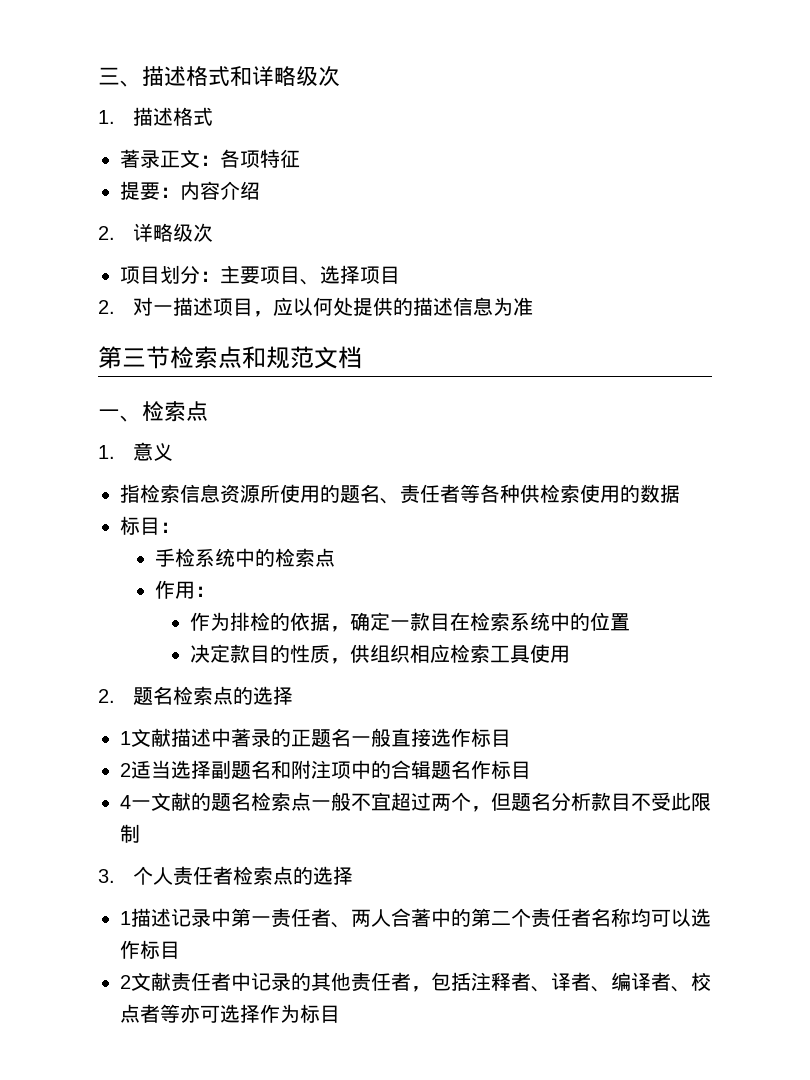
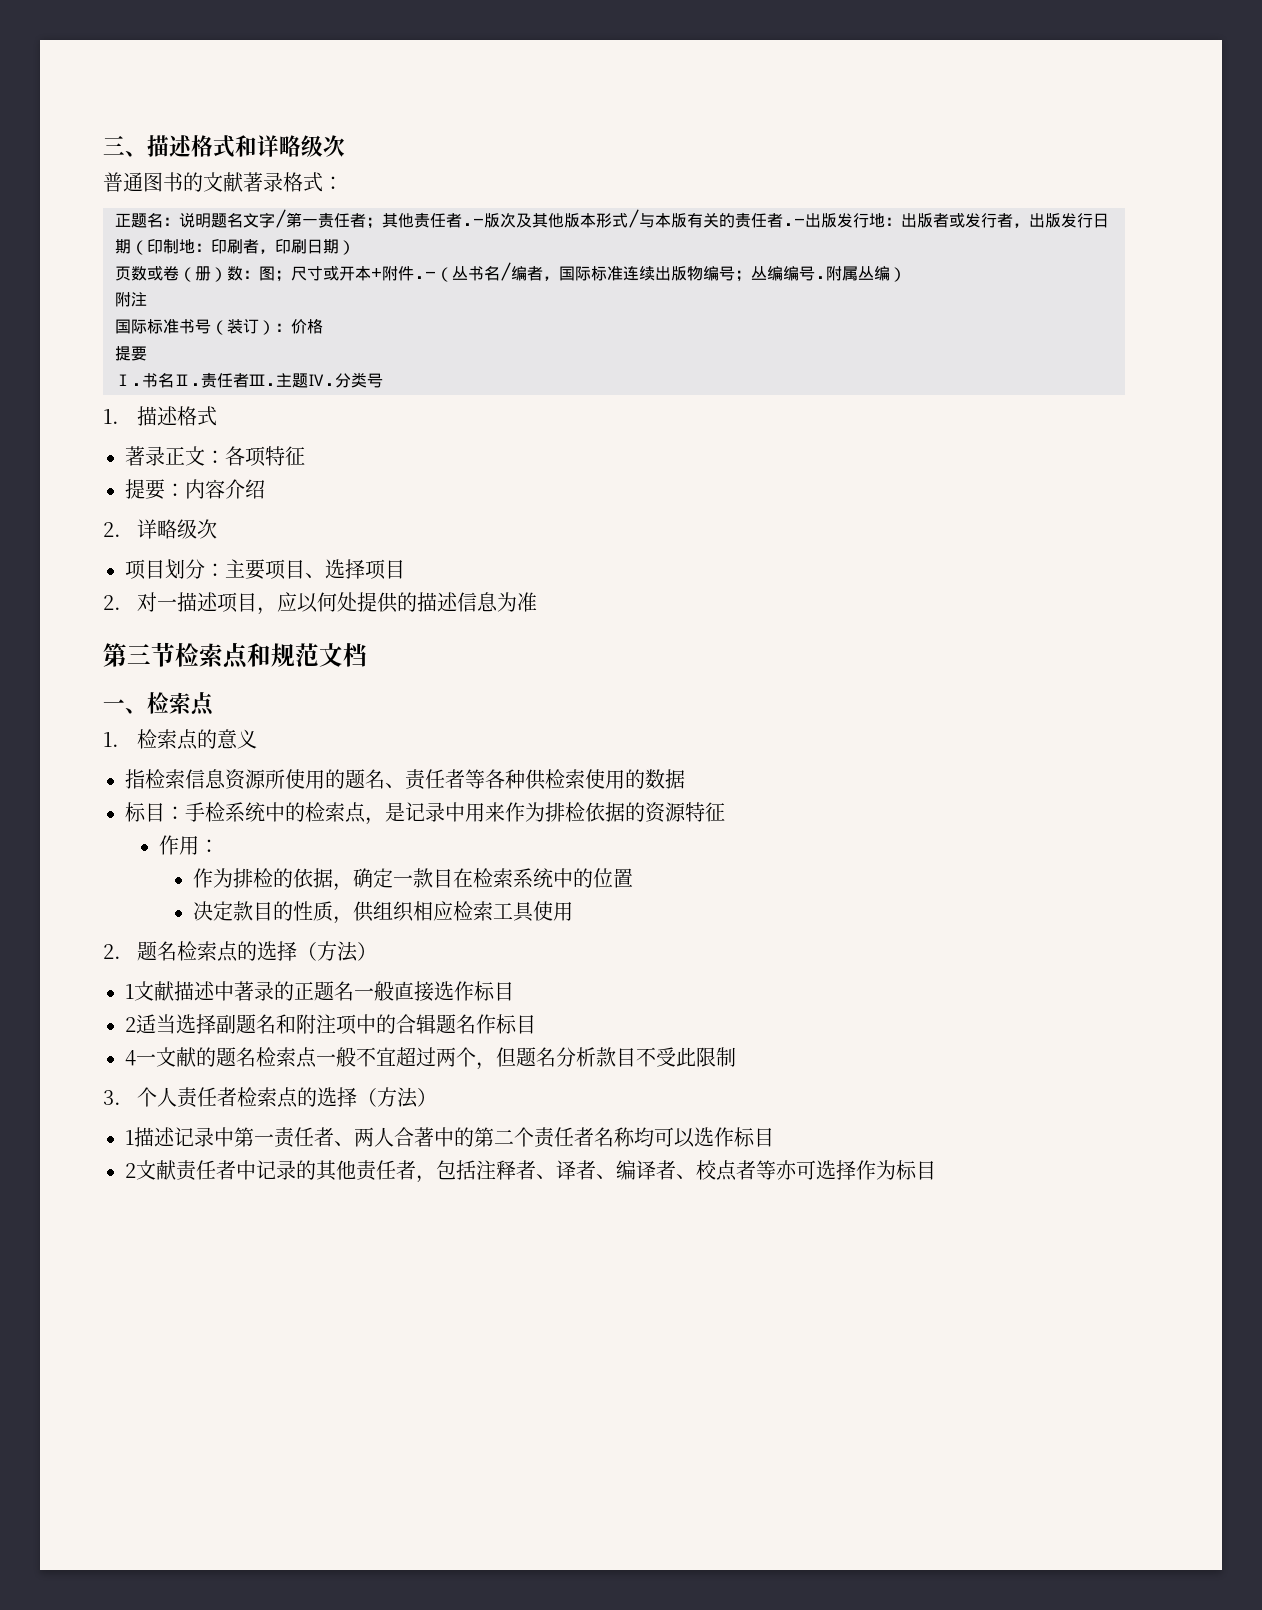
+ 普通图书的文献著录格式：
+ 正题名：说明题名文字/第一责任者；其他责任者.—版次及其他版本形式/与本版有关的责任者.—出版发行地：出版者或发行者，出版发行日期（印制地：印刷者，印刷日期）
+ 页数或卷（册）数：图；尺寸或开本+附件.—（丛书名/编者，国际标准连续出版物编号；丛编编号.附属丛编）
+ 附注
+ 国际标准书号（装订）：价格
+ 提要
+ Ⅰ.书名Ⅱ.责任者Ⅲ.主题Ⅳ.分类号
- 1.意义
+ 1.检索点的意义
- 标目：
- 手检系统中的检索点
+ 标目：手检系统中的检索点，是记录中用来作为排检依据的资源特征
- 2.题名检索点的选择
+ 2.题名检索点的选择（方法）
- 3.个人责任者检索点的选择
+ 3.个人责任者检索点的选择（方法）

